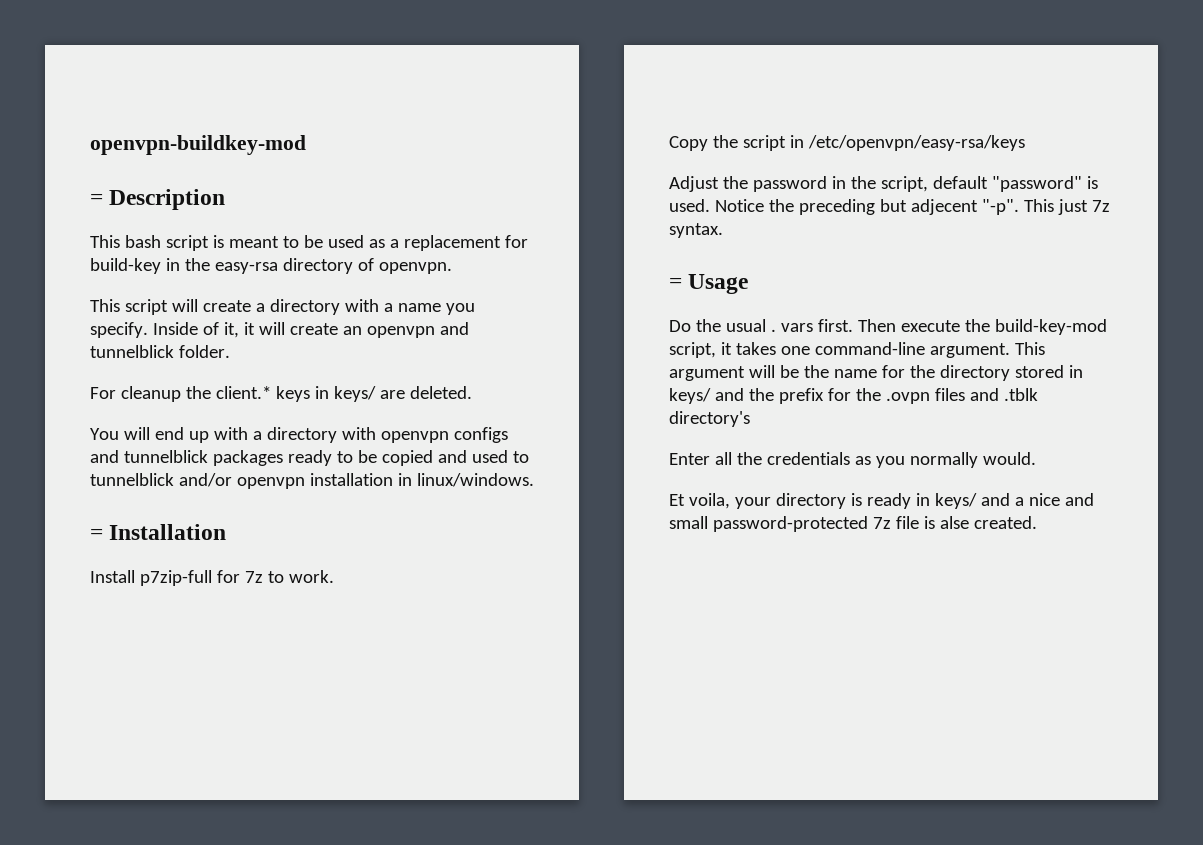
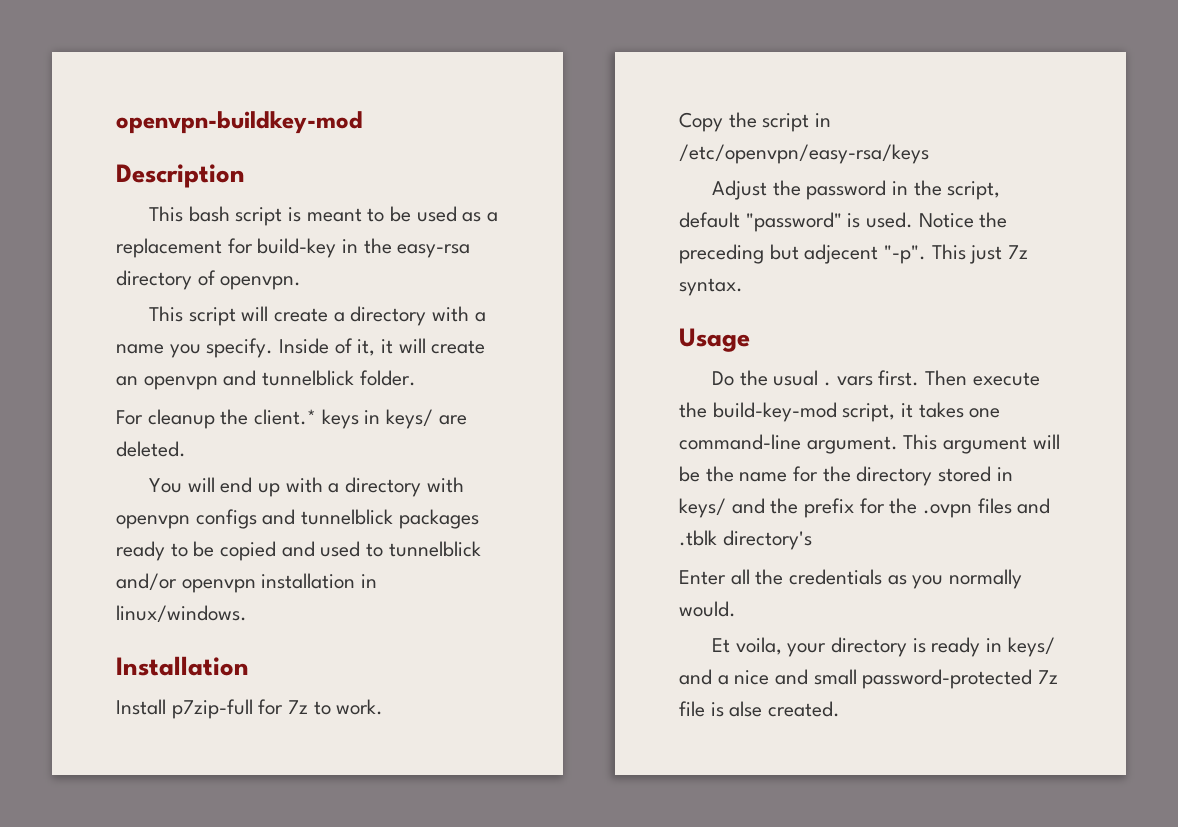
- = Description
+ Description
- = Installation
+ Installation
- = Usage
+ Usage

